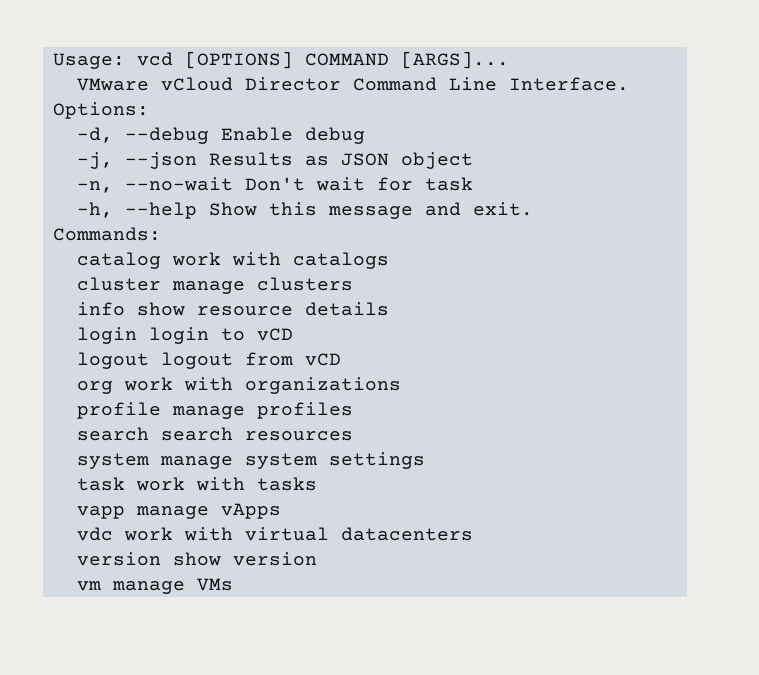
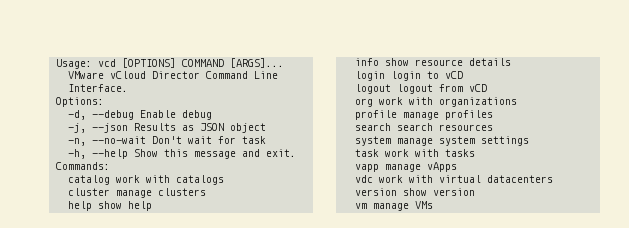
+ help show help

